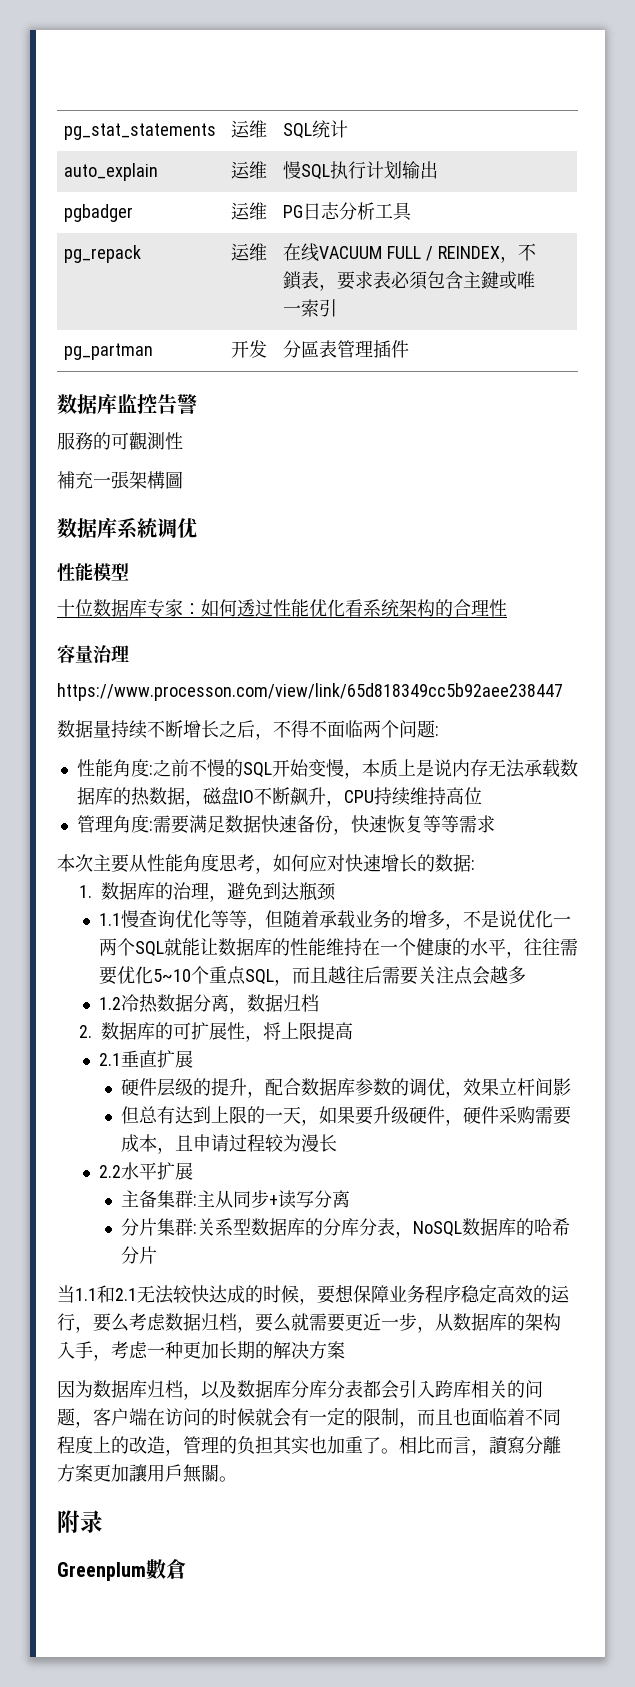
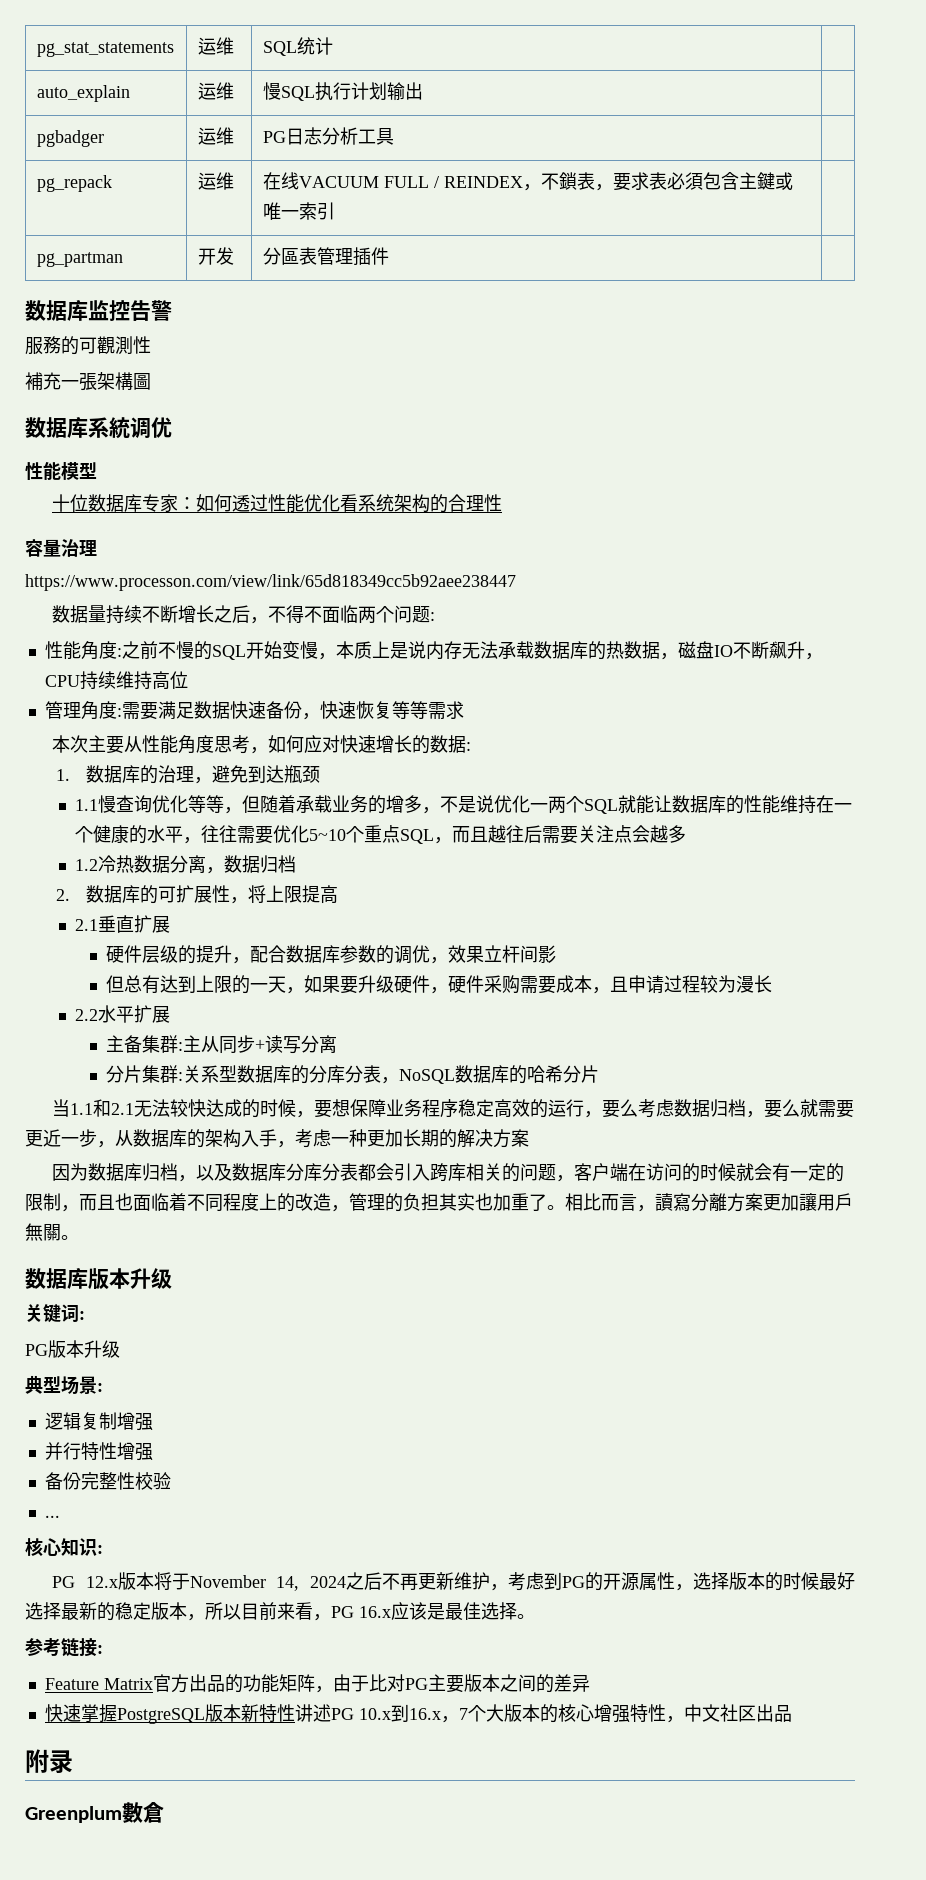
+ 数据库版本升级
+ 关键词:
+ PG版本升级
+ 典型场景:
+ 逻辑复制增强
+ 并行特性增强
+ 备份完整性校验
+ ...
+ 核心知识:
+ PG 12.x版本将于November 14, 2024之后不再更新维护，考虑到PG的开源属性，选择版本的时候最好选择最新的稳定版本，所以目前来看，PG 16.x应该是最佳选择。
+ 参考链接:
+ Feature Matrix官方出品的功能矩阵，由于比对PG主要版本之间的差异
+ 快速掌握PostgreSQL版本新特性讲述PG 10.x到16.x，7个大版本的核心增强特性，中文社区出品

